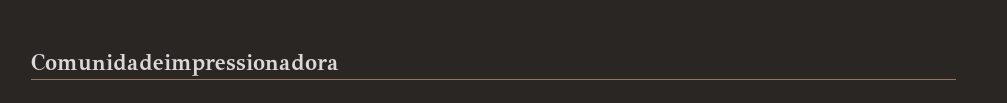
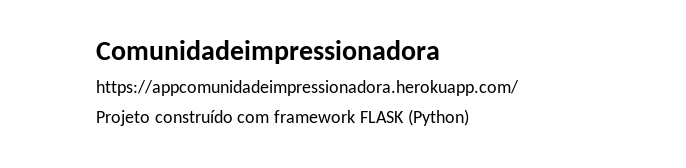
+ https://appcomunidadeimpressionadora.herokuapp.com/
+ Projeto construído com framework FLASK (Python)

